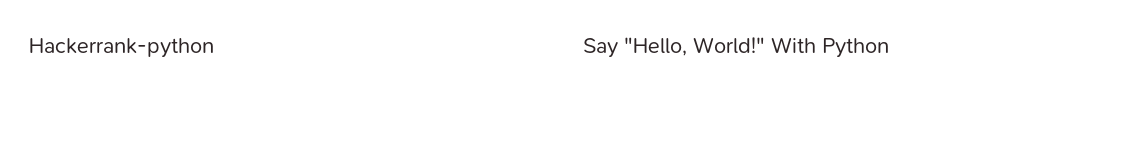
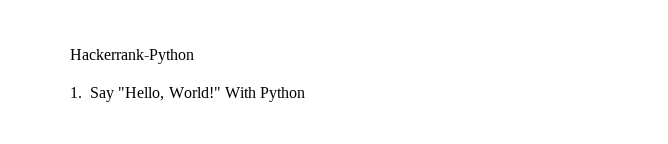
- Hackerrank-python
- Say "Hello, World!"
+ Hackerrank-Python
+ 1. Say "Hello, World!"

